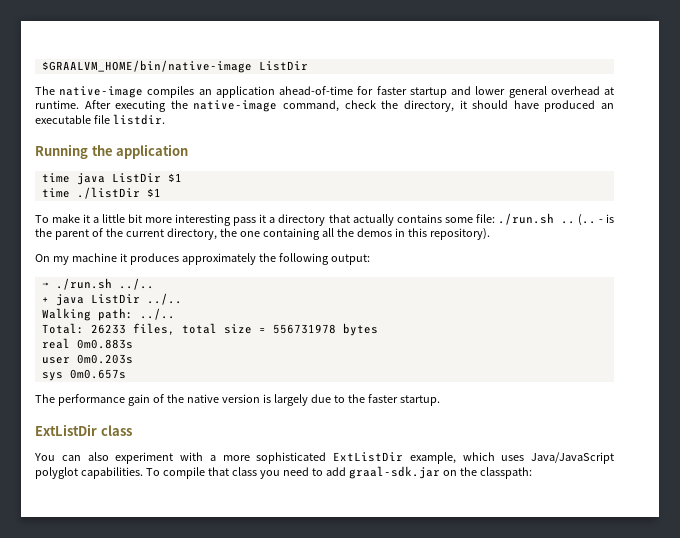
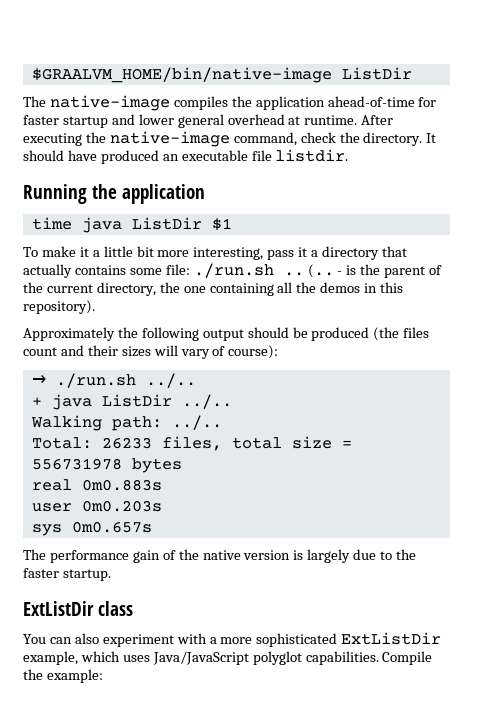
- The native-image compiles an application ahead-of-time for faster startup and lower general overhead at runtime.
+ The native-image compiles the application ahead-of-time for faster startup and lower general overhead at runtime.
- After executing the native-image command, check the directory, it should have produced an executable file listdir.
+ After executing the native-image command, check the directory. It should have produced an executable file listdir.
- time ./listDir $1
- To make it a little bit more interesting pass it a directory that actually contains some file: ./run.sh ..
+ To make it a little bit more interesting, pass it a directory that actually contains some file: ./run.sh ..
- On my machine it produces approximately the following output:
+ Approximately the following output should be produced (the files count and their sizes will vary of course):
- To compile that class you need to add graal-sdk.jar on the classpath:
+ Compile the example:

